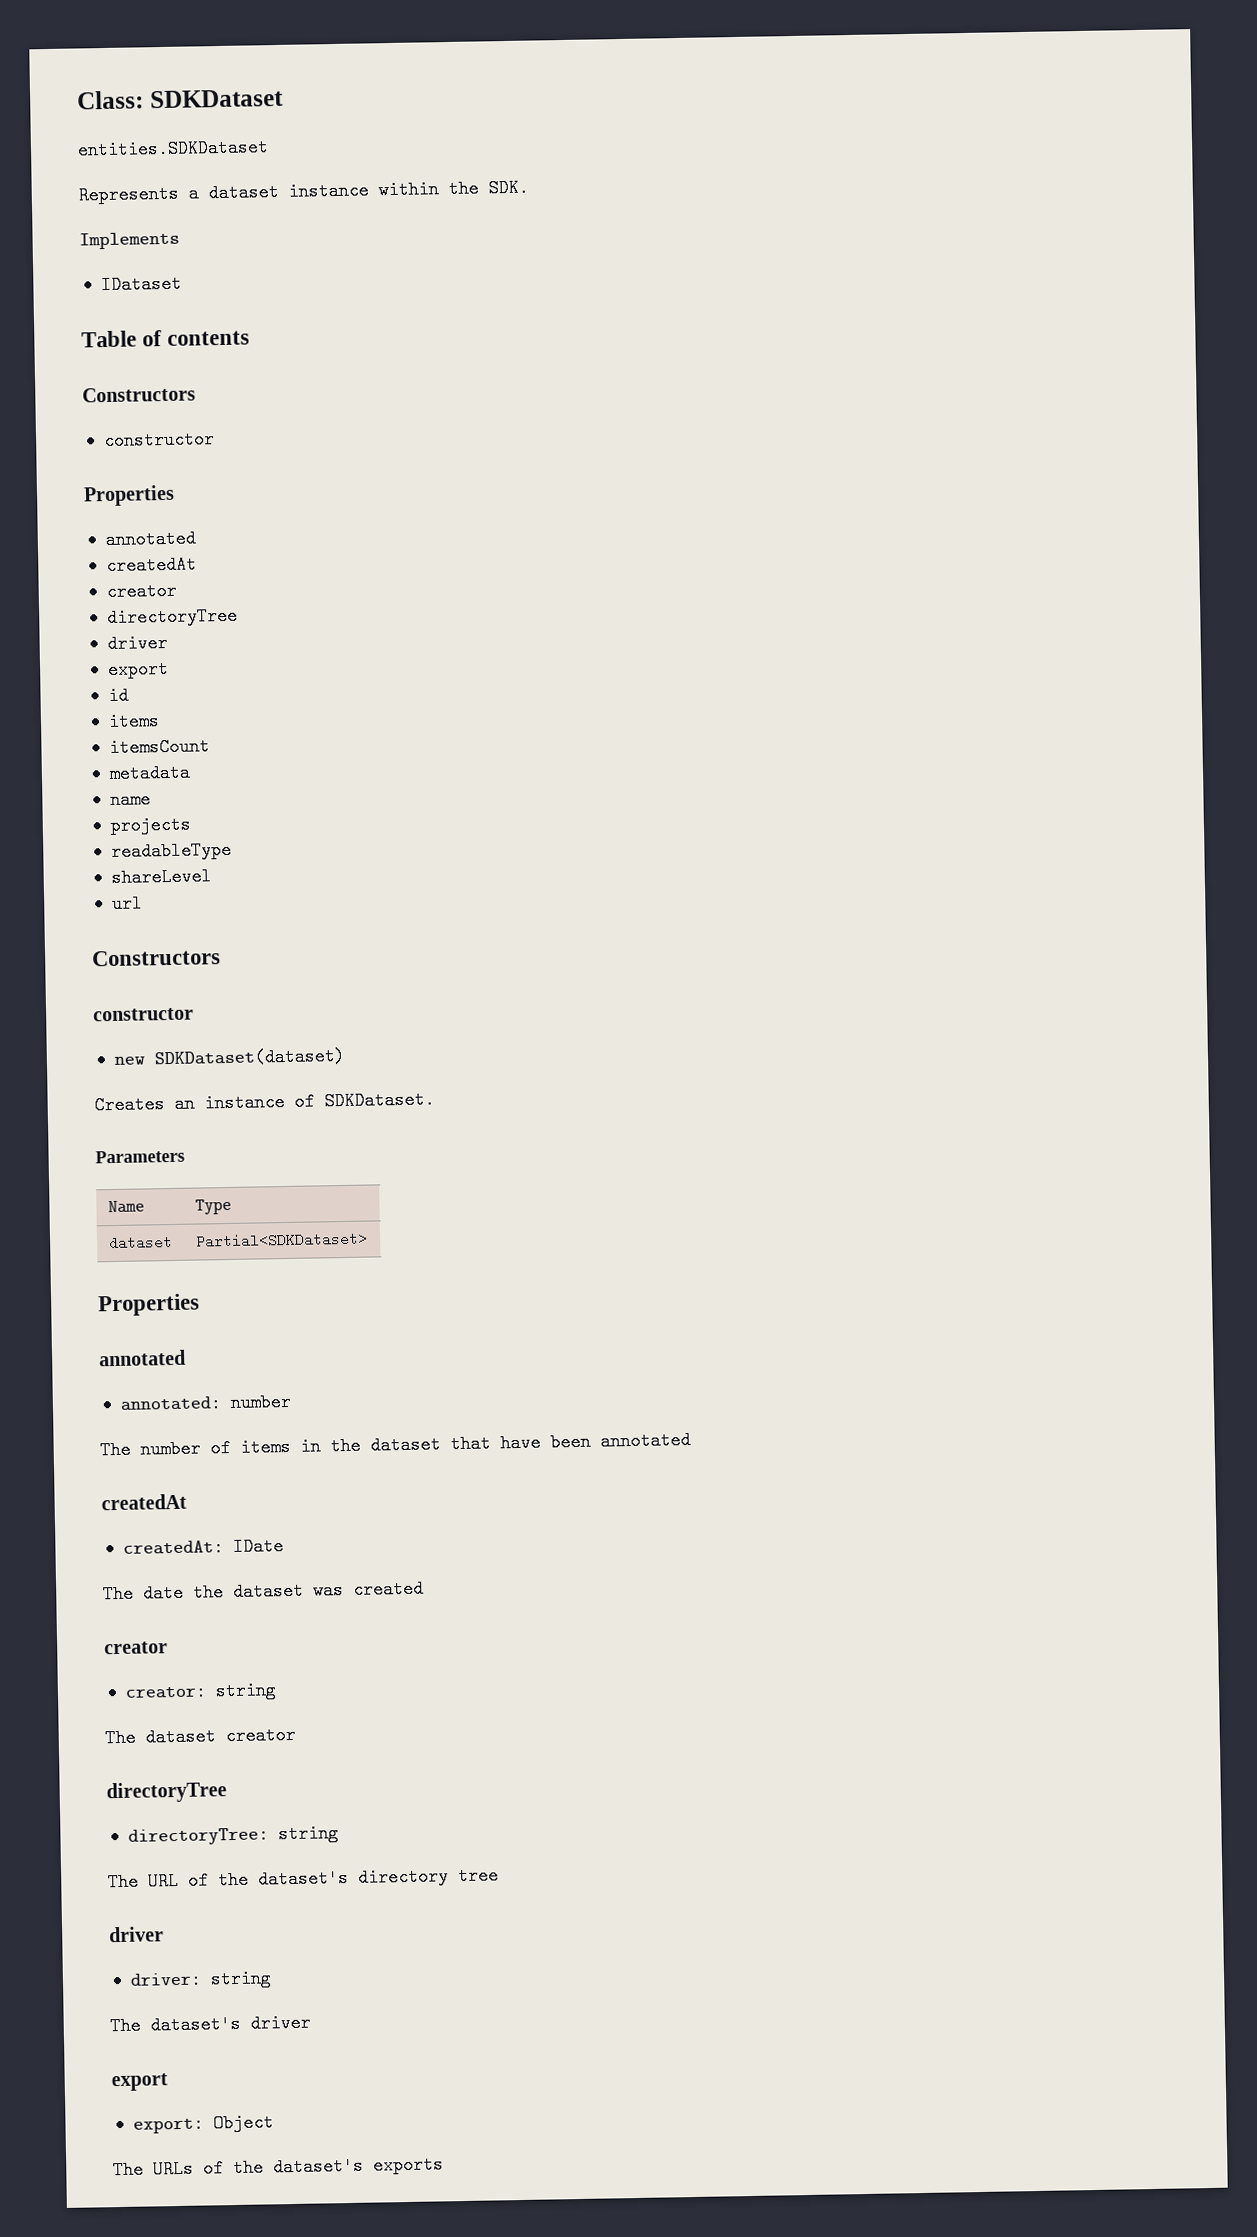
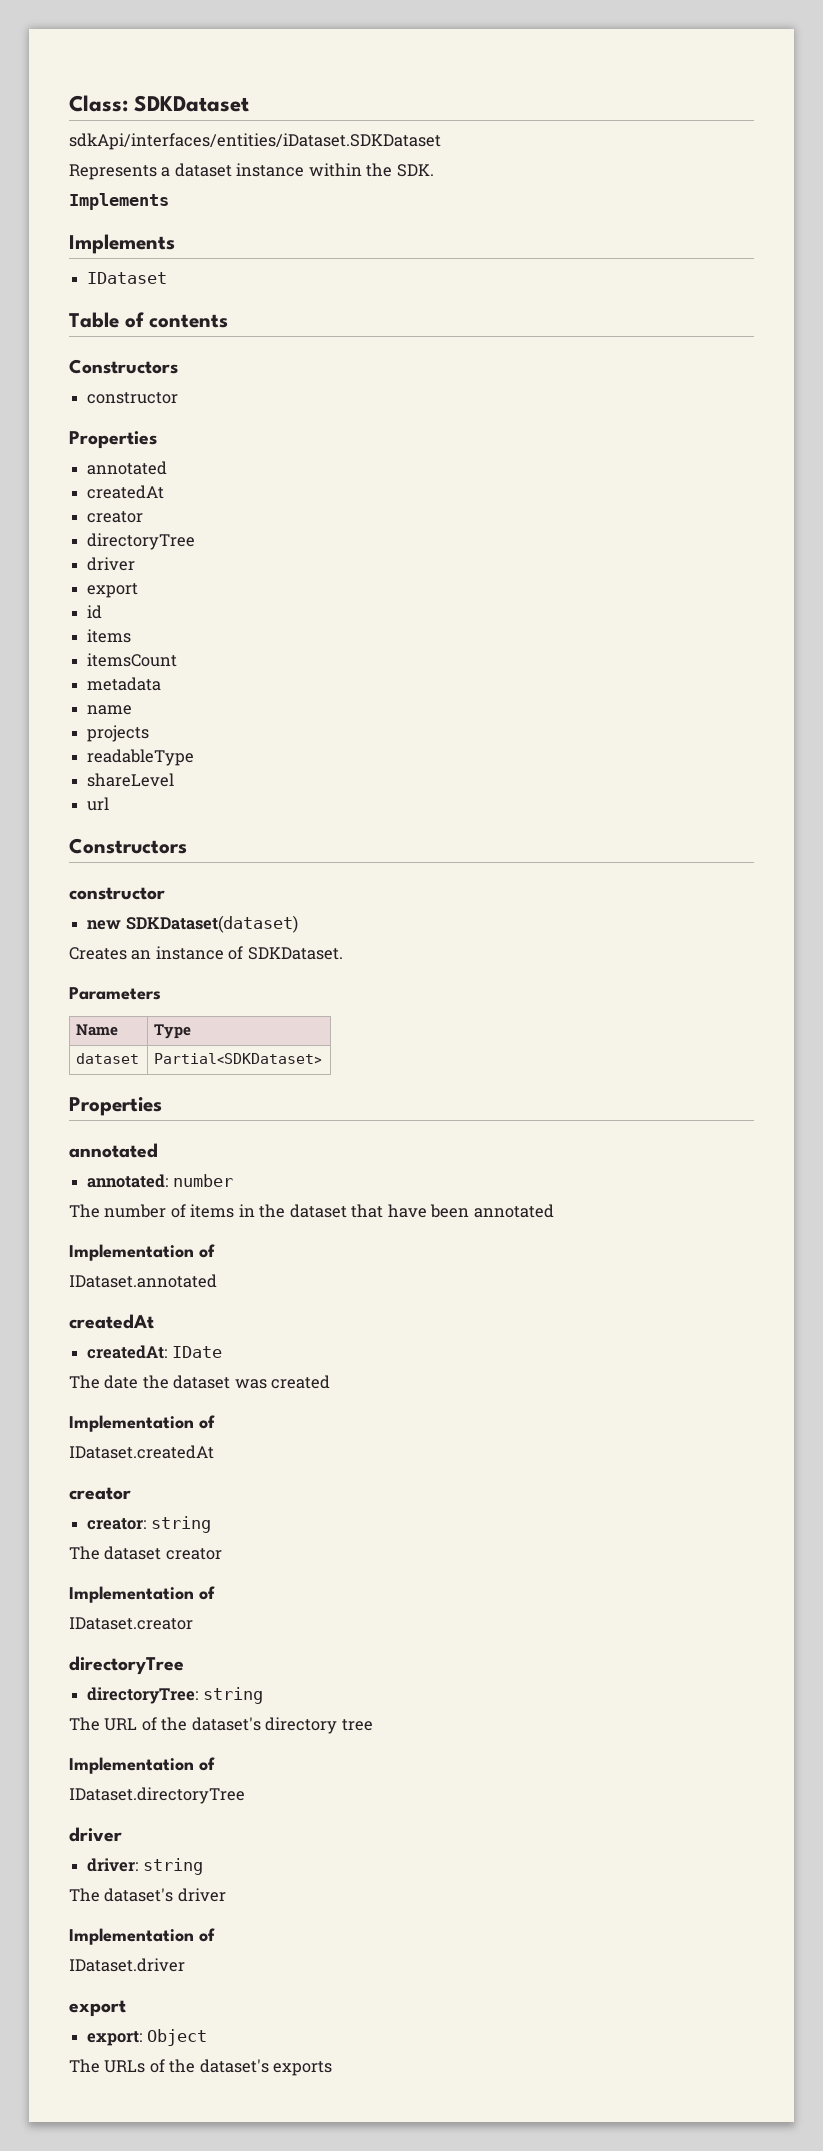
- entities.SDKDataset
+ sdkApi/interfaces/entities/iDataset.SDKDataset
  Represents a dataset instance within the SDK.
+ Implements
  The number of items in the dataset that have been annotated
+ Implementation of
+ IDataset.annotated
  The date the dataset was created
+ Implementation of
+ IDataset.createdAt
  The dataset creator
+ Implementation of
+ IDataset.creator
  The URL of the dataset's directory tree
+ Implementation of
+ IDataset.directoryTree
  The dataset's driver
+ Implementation of
+ IDataset.driver

